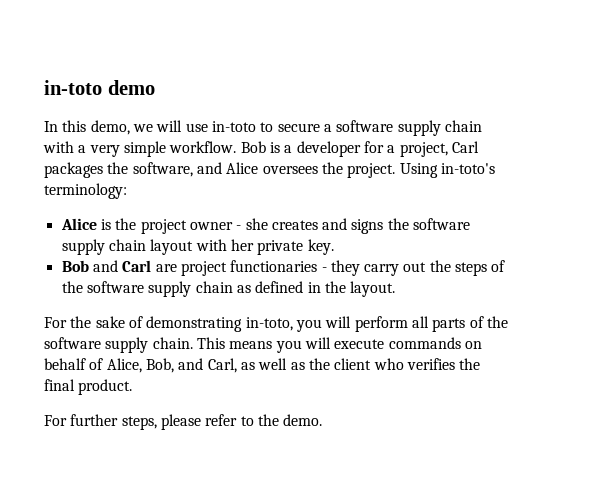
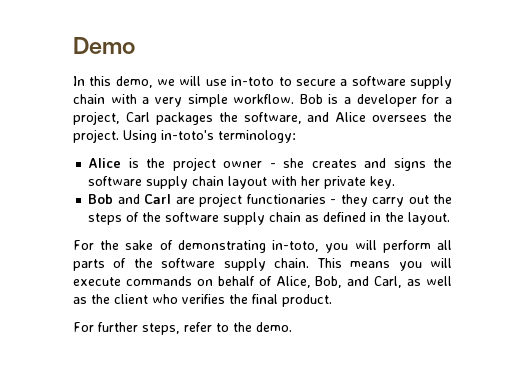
- in-toto demo
+ Demo
- For further steps, please refer to the demo.
+ For further steps, refer to the demo.

